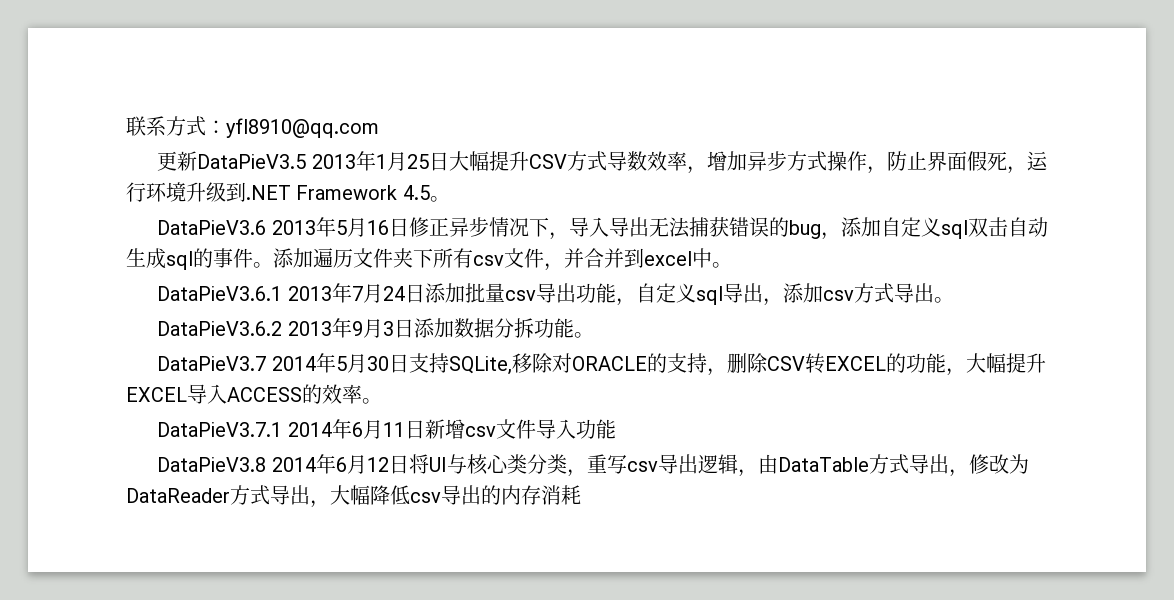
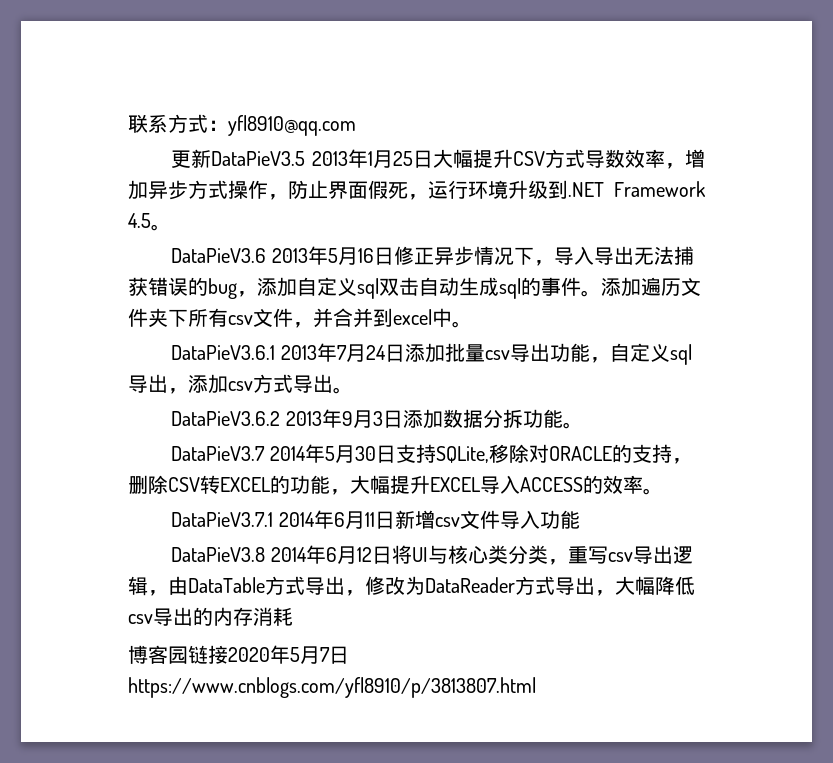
+ 博客园链接2020年5月7日https://www.cnblogs.com/yfl8910/p/3813807.html

